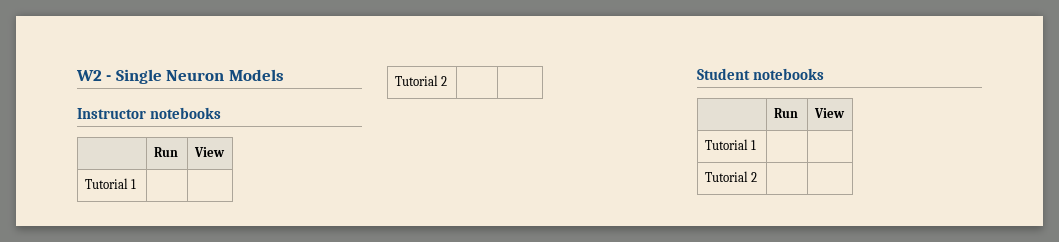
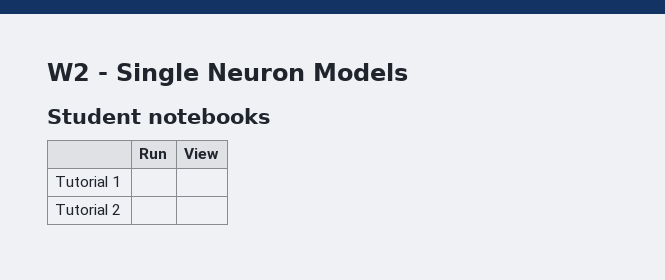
- Instructor notebooks
- | Run | View
- Tutorial 1 | |
- Tutorial 2 | |

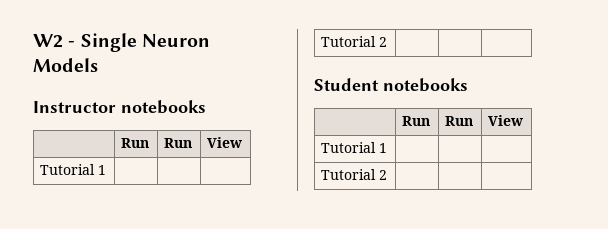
+ Instructor notebooks
+ | Run | Run | View
+ Tutorial 1 | | |
+ Tutorial 2 | | |
  Student notebooks
- | Run | View
- Tutorial 1 | |
- Tutorial 2 | |
+ | Run | Run | View
+ Tutorial 1 | | |
+ Tutorial 2 | | |

